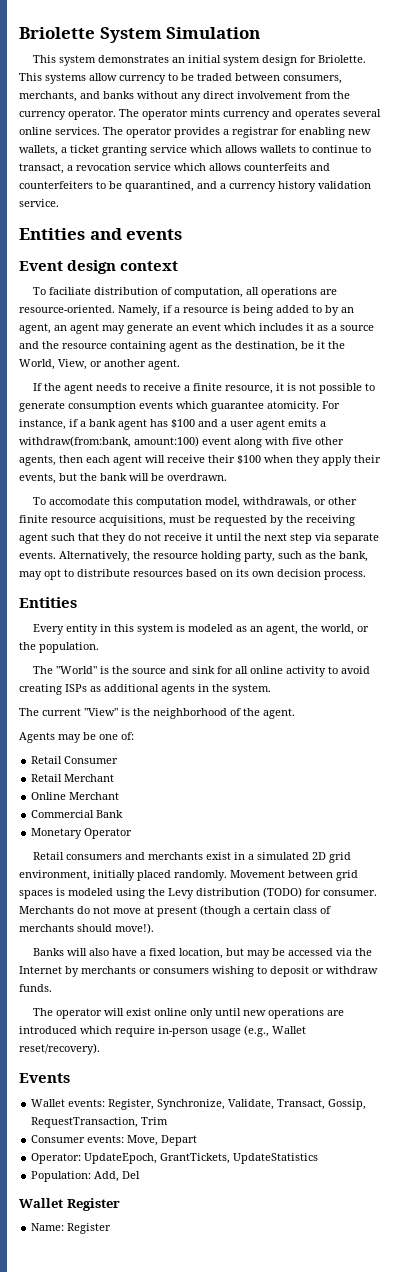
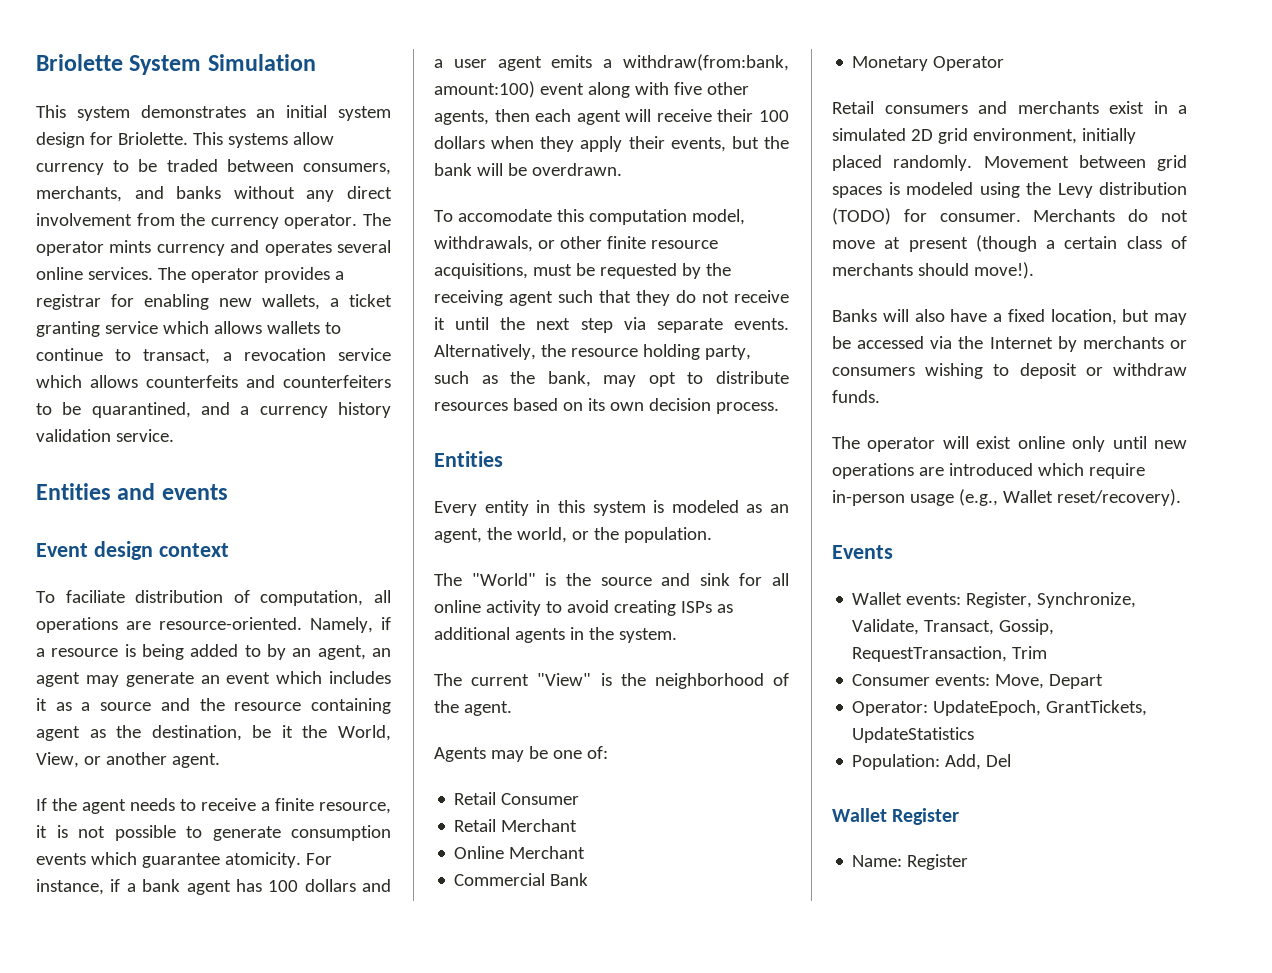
- For instance, if a bank agent has $100 and a user agent emits a withdraw(from:bank, amount:100) event along with five other agents, then each agent will receive their $100 when they apply their events, but the bank will be overdrawn.
+ For instance, if a bank agent has 100 dollars and a user agent emits a withdraw(from:bank, amount:100) event along with five other agents, then each agent will receive their 100 dollars when they apply their events, but the bank will be overdrawn.

